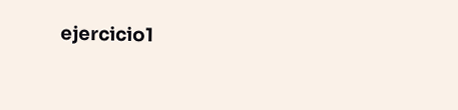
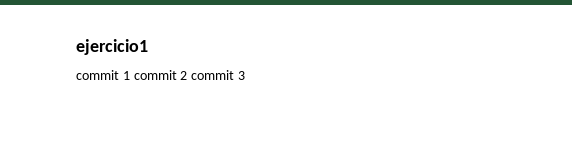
+ commit 1 commit 2 commit 3

